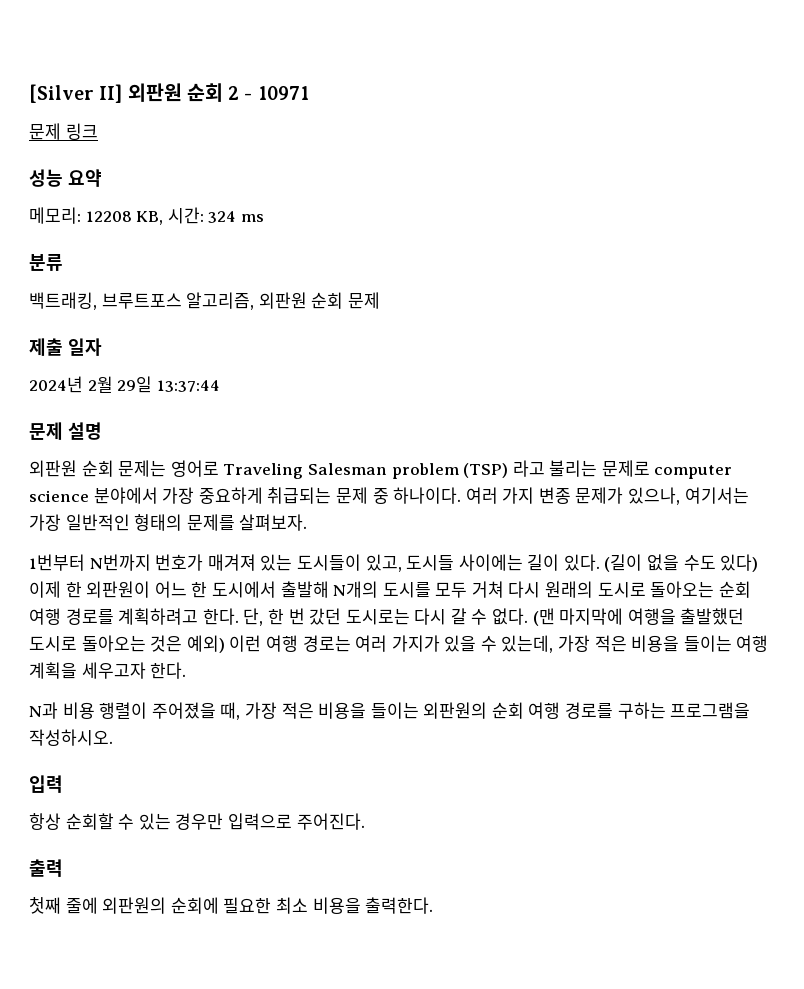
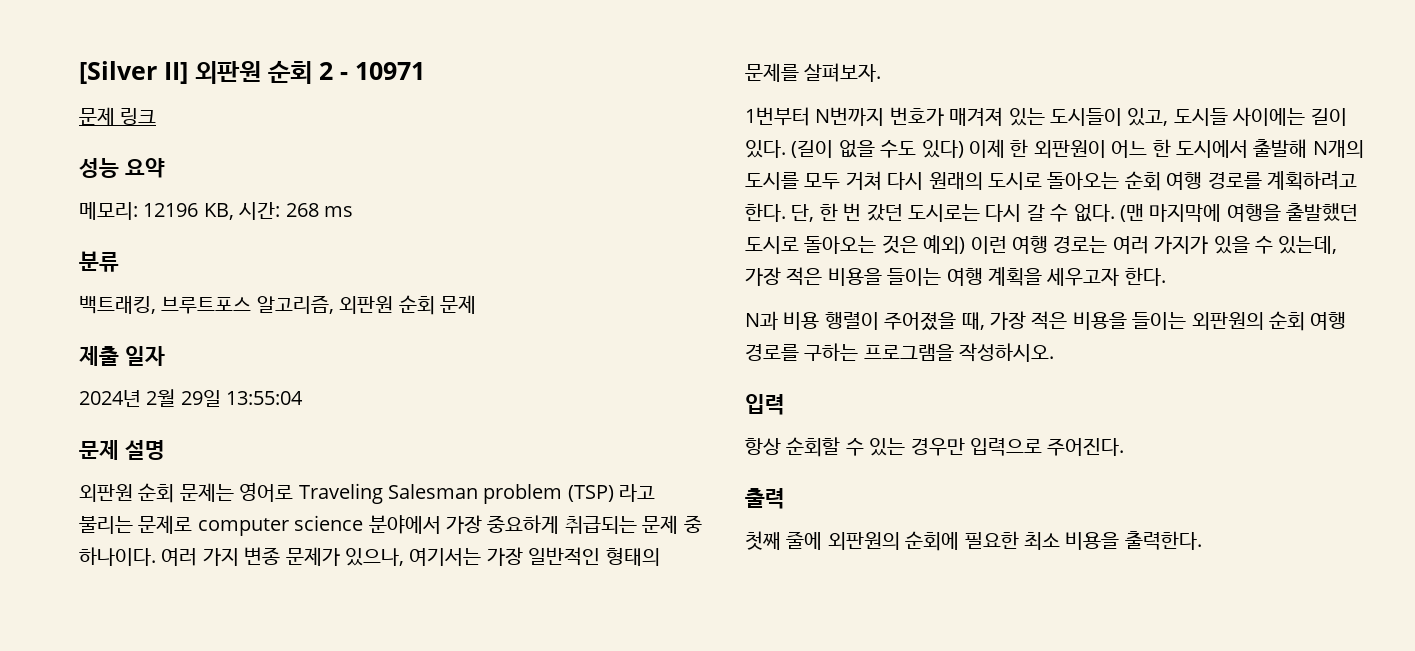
- 메모리: 12208 KB, 시간: 324 ms
+ 메모리: 12196 KB, 시간: 268 ms
- 2024년 2월 29일 13:37:44
+ 2024년 2월 29일 13:55:04

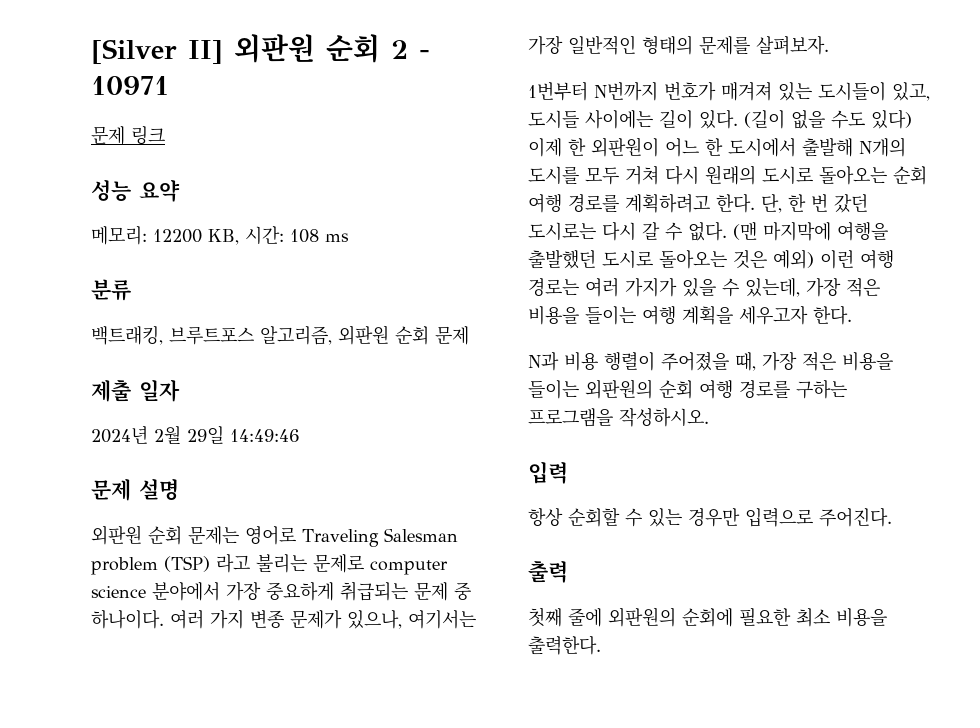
- 메모리: 12196 KB, 시간: 268 ms
+ 메모리: 12200 KB, 시간: 108 ms
- 2024년 2월 29일 13:55:04
+ 2024년 2월 29일 14:49:46

